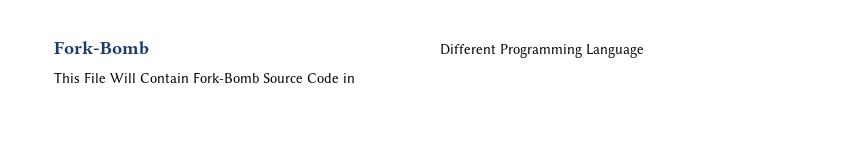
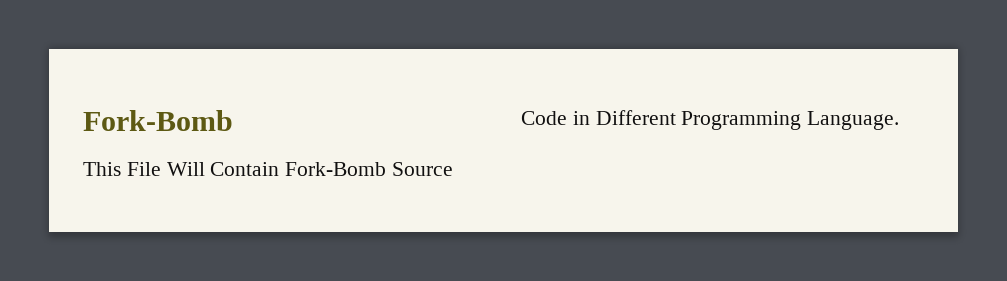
- This File Will Contain Fork-Bomb Source Code in Different Programming Language
+ This File Will Contain Fork-Bomb Source Code in Different Programming Language.

